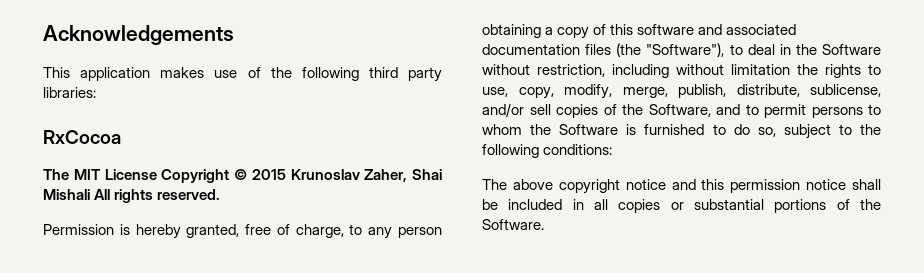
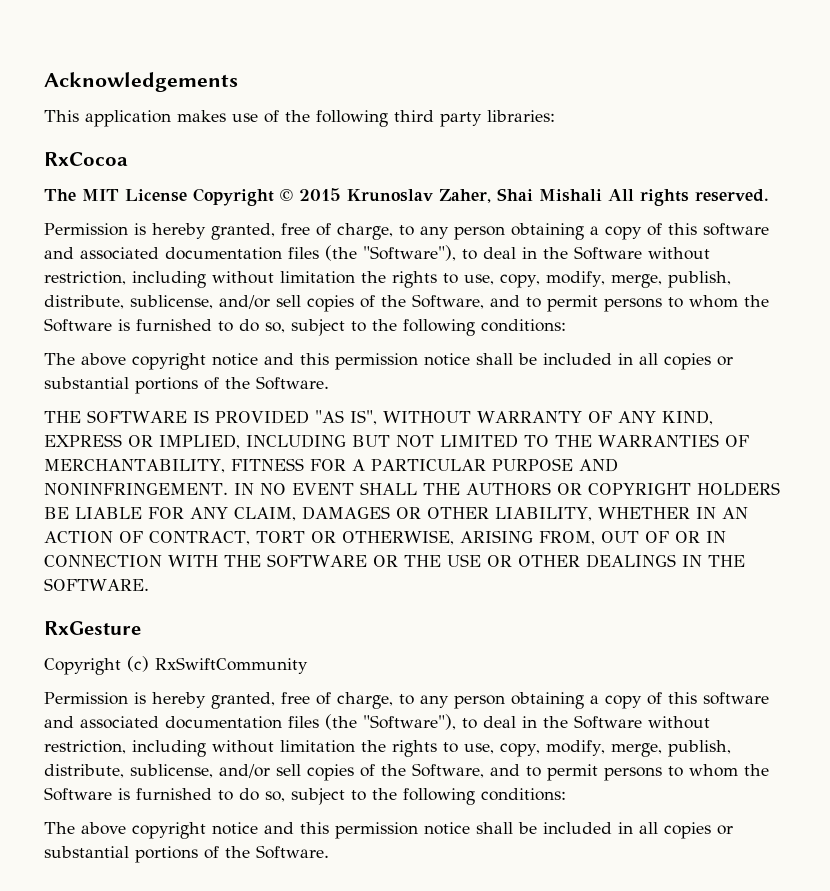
+ THE SOFTWARE IS PROVIDED "AS IS", WITHOUT WARRANTY OF ANY KIND, EXPRESS OR IMPLIED, INCLUDING BUT NOT LIMITED TO THE WARRANTIES OF MERCHANTABILITY, FITNESS FOR A PARTICULAR PURPOSE AND NONINFRINGEMENT. IN NO EVENT SHALL THE AUTHORS OR COPYRIGHT HOLDERS BE LIABLE FOR ANY CLAIM, DAMAGES OR OTHER LIABILITY, WHETHER IN AN ACTION OF CONTRACT, TORT OR OTHERWISE, ARISING FROM, OUT OF OR IN CONNECTION WITH THE SOFTWARE OR THE USE OR OTHER DEALINGS IN THE SOFTWARE.
+ RxGesture
+ Copyright (c) RxSwiftCommunity
+ Permission is hereby granted, free of charge, to any person obtaining a copy of this software and associated documentation files (the "Software"), to deal in the Software without restriction, including without limitation the rights to use, copy, modify, merge, publish, distribute, sublicense, and/or sell copies of the Software, and to permit persons to whom the Software is furnished to do so, subject to the following conditions:
+ The above copyright notice and this permission notice shall be included in all copies or substantial portions of the Software.

